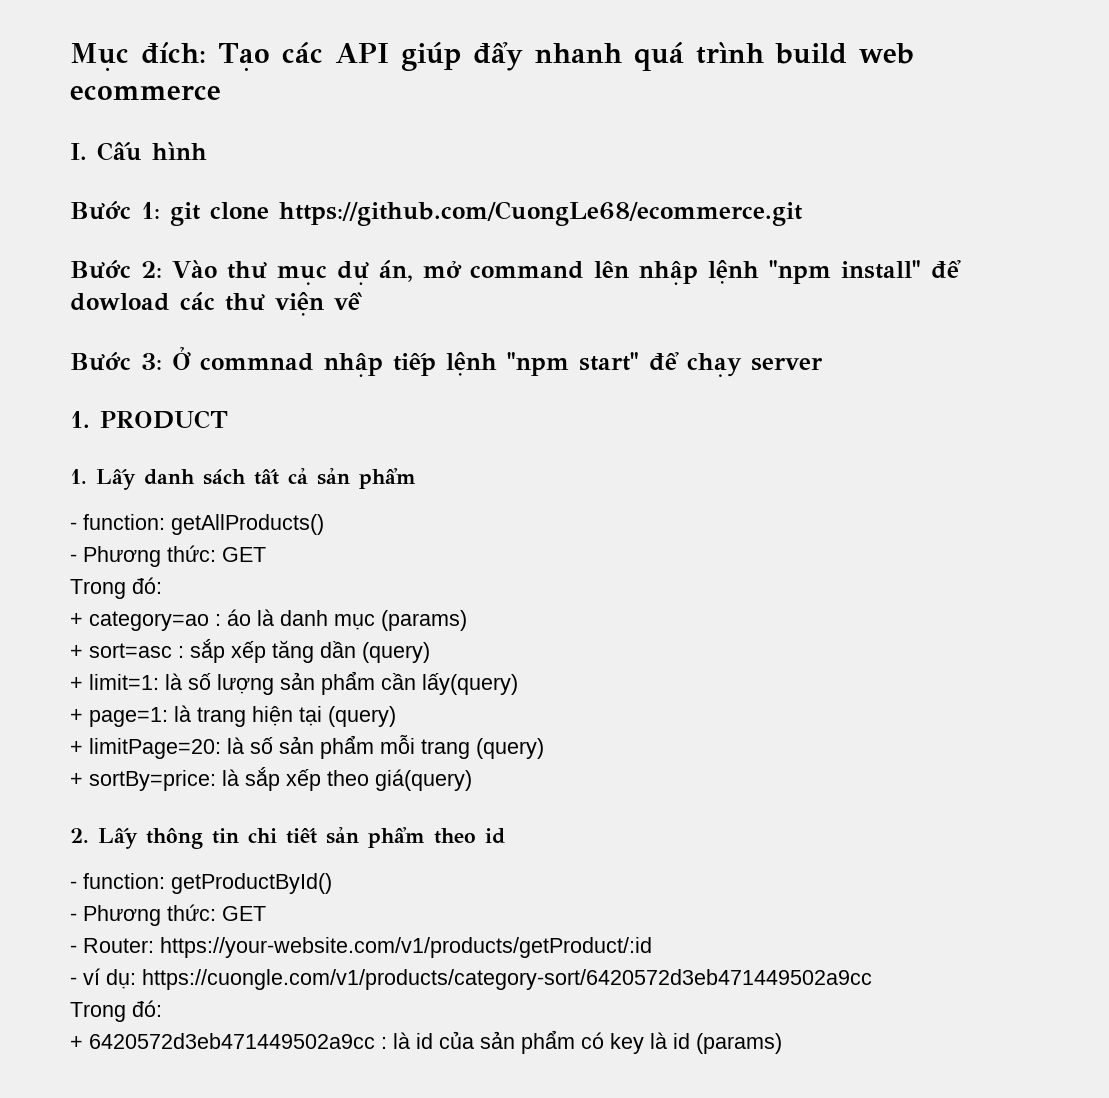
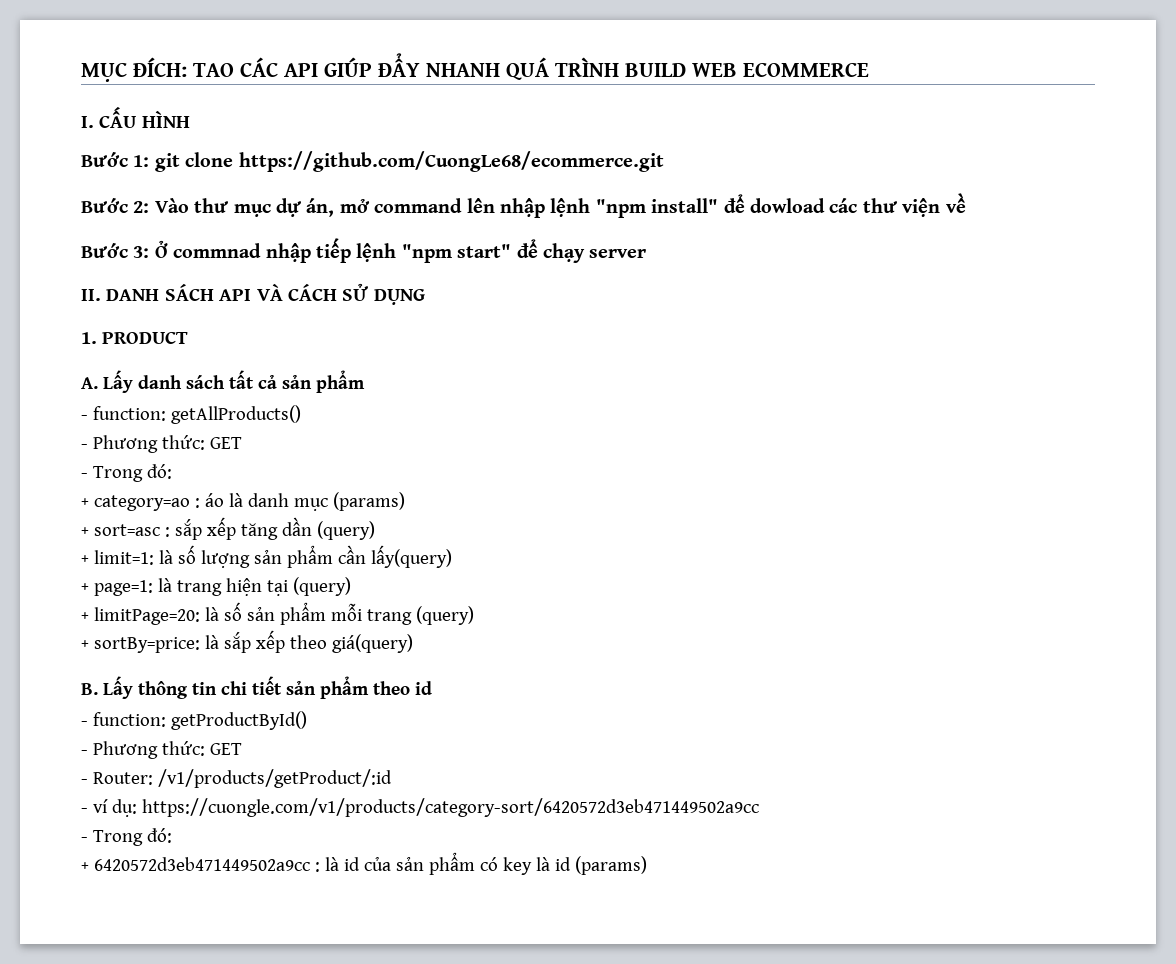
- Mục đích: Tạo các API giúp đẩy nhanh quá trình build web ecommerce
- I. Cấu hình
+ MỤC ĐÍCH: TAO CÁC API GIÚP ĐẨY NHANH QUÁ TRÌNH BUILD WEB ECOMMERCE
+ I. CẤU HÌNH
+ II. DANH SÁCH API VÀ CÁCH SỬ DỤNG
- 1. Lấy danh sách tất cả sản phẩm
+ A. Lấy danh sách tất cả sản phẩm
  - function: getAllProducts()
  - Phương thức: GET
- Trong đó:
+ - Trong đó:
- 2. Lấy thông tin chi tiết sản phẩm theo id
+ B. Lấy thông tin chi tiết sản phẩm theo id
- - Router: https://your-website.com/v1/products/getProduct/:id
+ - Router: /v1/products/getProduct/:id
  - ví dụ: https://cuongle.com/v1/products/category-sort/6420572d3eb471449502a9cc
- Trong đó:
+ - Trong đó:

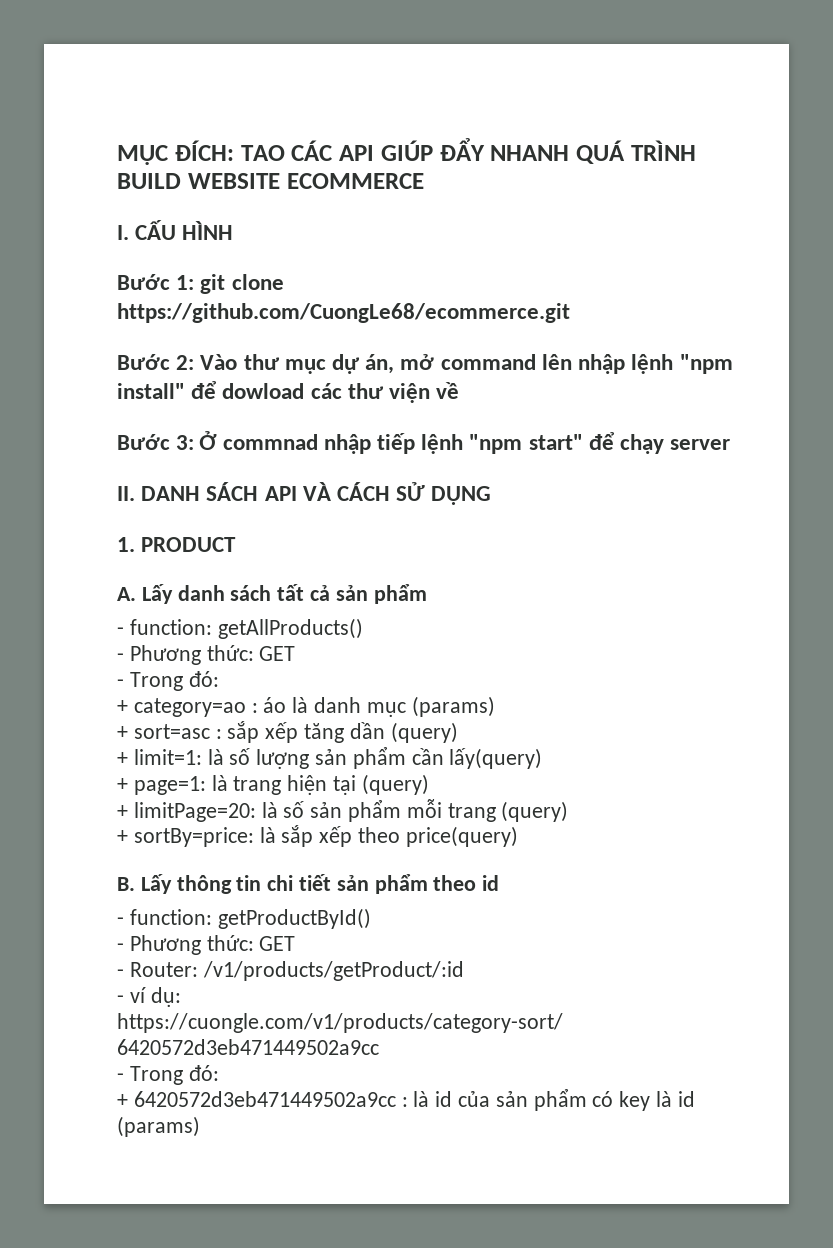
- MỤC ĐÍCH: TAO CÁC API GIÚP ĐẨY NHANH QUÁ TRÌNH BUILD WEB ECOMMERCE
+ MỤC ĐÍCH: TAO CÁC API GIÚP ĐẨY NHANH QUÁ TRÌNH BUILD WEBSITE ECOMMERCE
- + sortBy=price: là sắp xếp theo giá(query)
+ + sortBy=price: là sắp xếp theo price(query)

